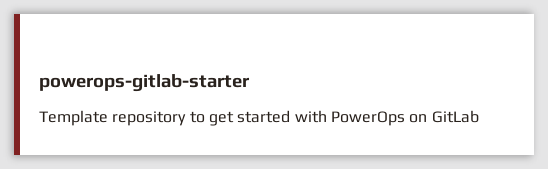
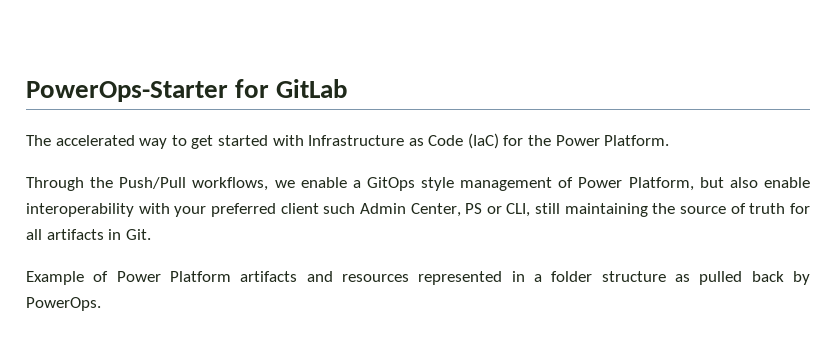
- powerops-gitlab-starter
- Template repository to get started with PowerOps on GitLab
+ PowerOps-Starter for GitLab
+ The accelerated way to get started with Infrastructure as Code (IaC) for the Power Platform.
+ Through the Push/Pull workflows, we enable a GitOps style management of Power Platform, but also enable interoperability with your preferred client such Admin Center, PS or CLI, still maintaining the source of truth for all artifacts in Git.
+ Example of Power Platform artifacts and resources represented in a folder structure as pulled back by PowerOps.

